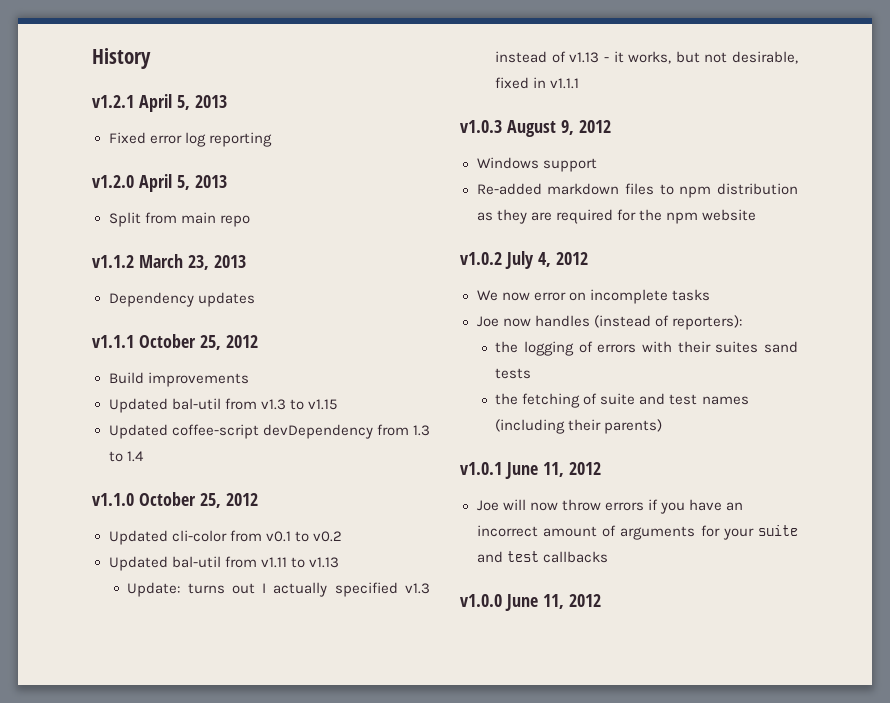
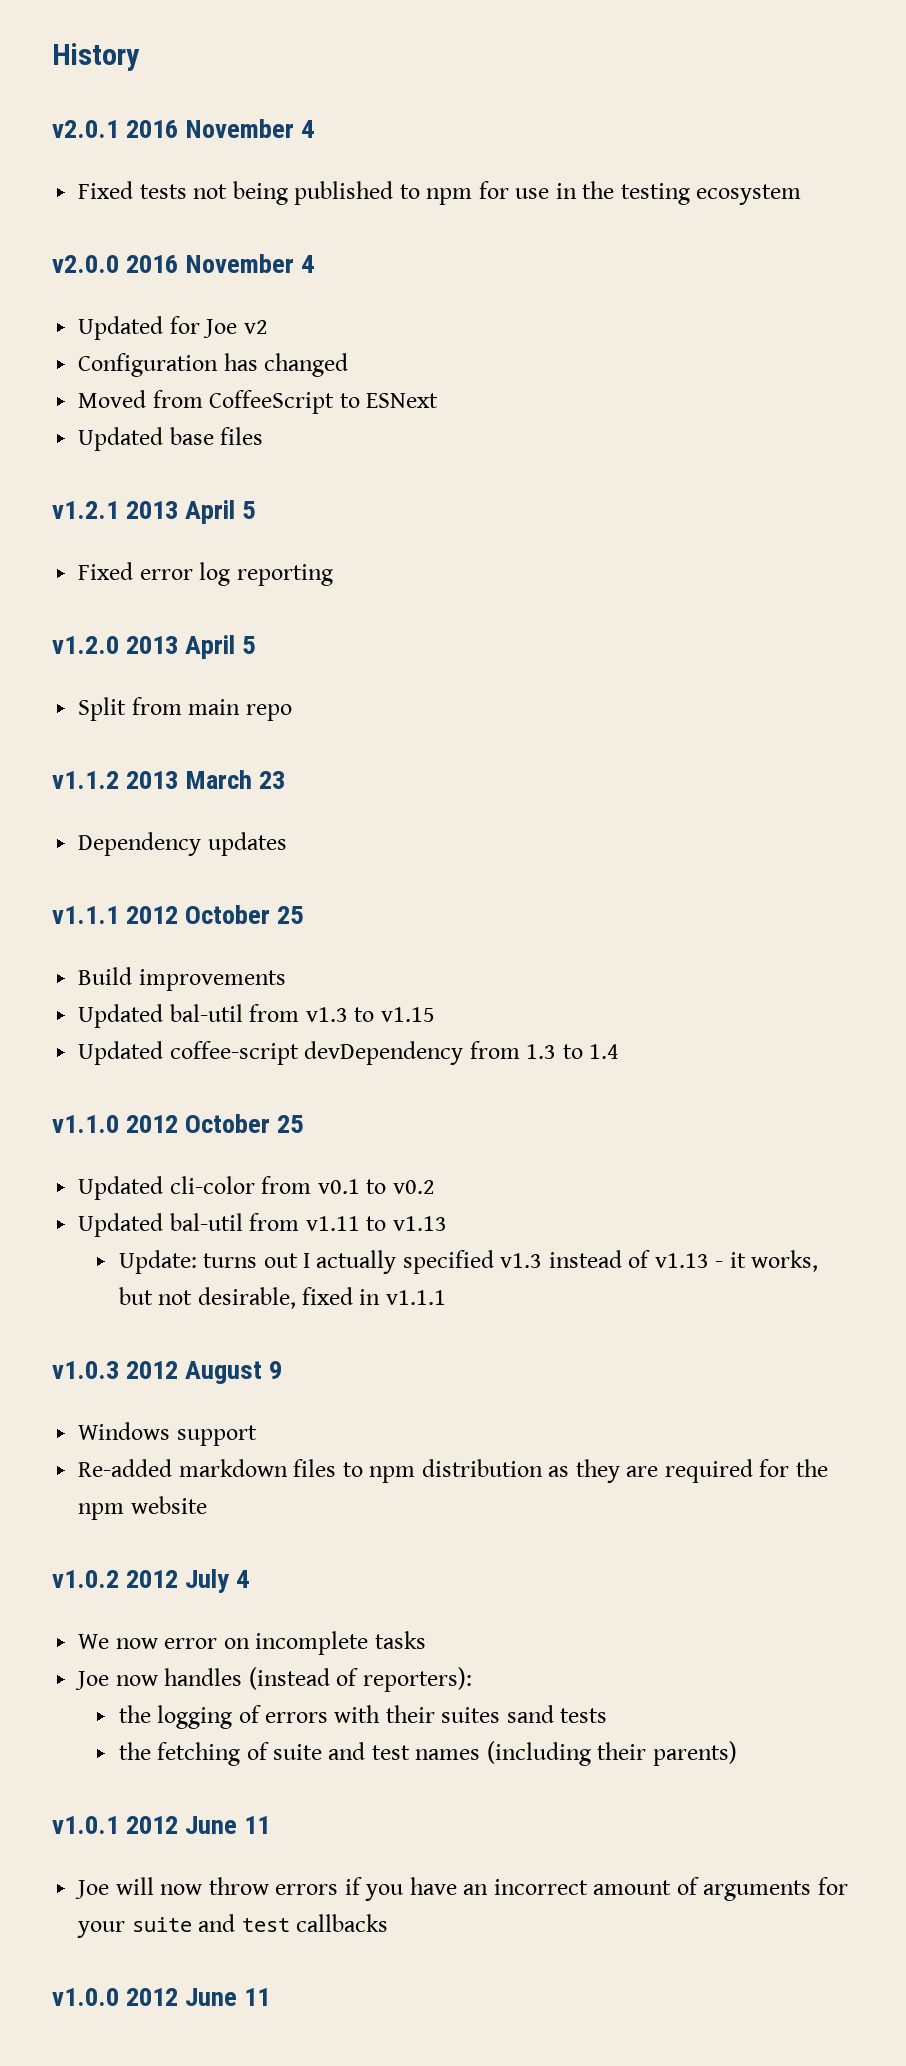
- v1.2.1 April 5, 2013
+ v2.0.1 2016 November 4
+ Fixed tests not being published to npm for use in the testing ecosystem
+ v2.0.0 2016 November 4
+ Updated for Joe v2
+ Configuration has changed
+ Moved from CoffeeScript to ESNext
+ Updated base files
+ v1.2.1 2013 April 5
- v1.2.0 April 5, 2013
+ v1.2.0 2013 April 5
- v1.1.2 March 23, 2013
+ v1.1.2 2013 March 23
- v1.1.1 October 25, 2012
+ v1.1.1 2012 October 25
- v1.1.0 October 25, 2012
+ v1.1.0 2012 October 25
- v1.0.3 August 9, 2012
+ v1.0.3 2012 August 9
- v1.0.2 July 4, 2012
+ v1.0.2 2012 July 4
- v1.0.1 June 11, 2012
+ v1.0.1 2012 June 11
- v1.0.0 June 11, 2012
+ v1.0.0 2012 June 11

